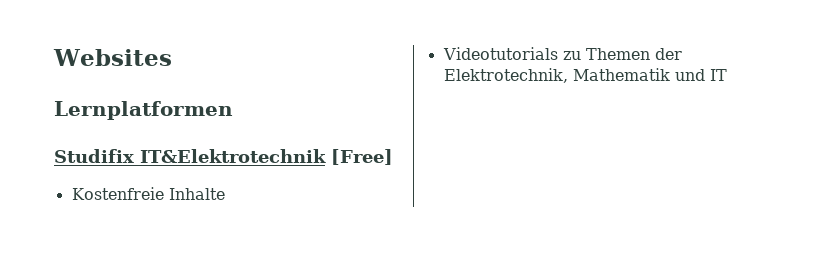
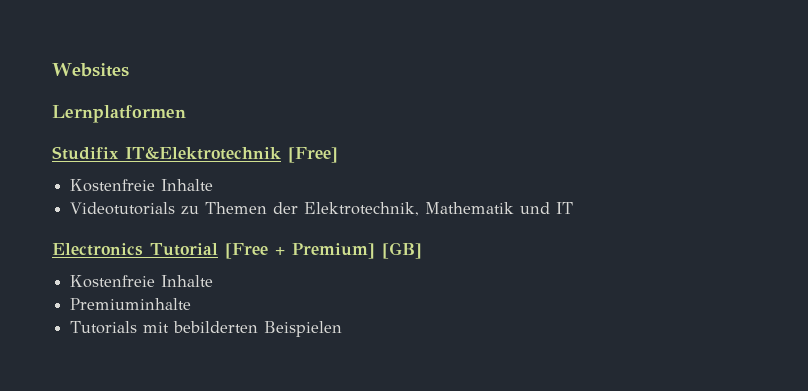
+ Electronics Tutorial [Free + Premium] [GB]
+ Kostenfreie Inhalte
+ Premiuminhalte
+ Tutorials mit bebilderten Beispielen

